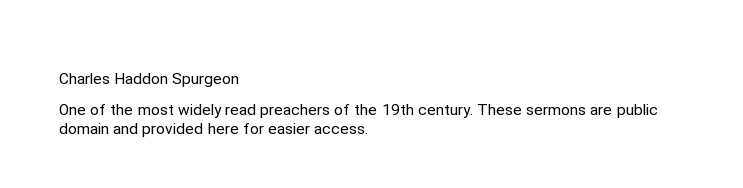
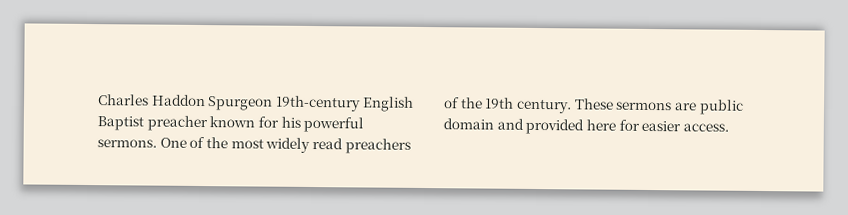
- Charles Haddon Spurgeon
- One of the most widely read preachers of the 19th century.
+ Charles Haddon Spurgeon 19th-century English Baptist preacher known for his powerful sermons. One of the most widely read preachers of the 19th century.

